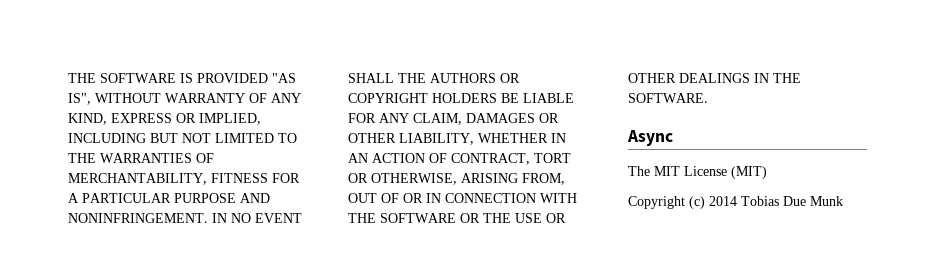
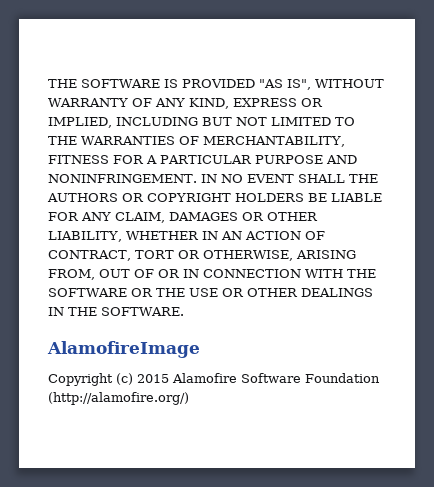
- Async
- The MIT License (MIT)
- Copyright (c) 2014 Tobias Due Munk
+ AlamofireImage
+ Copyright (c) 2015 Alamofire Software Foundation (http://alamofire.org/)

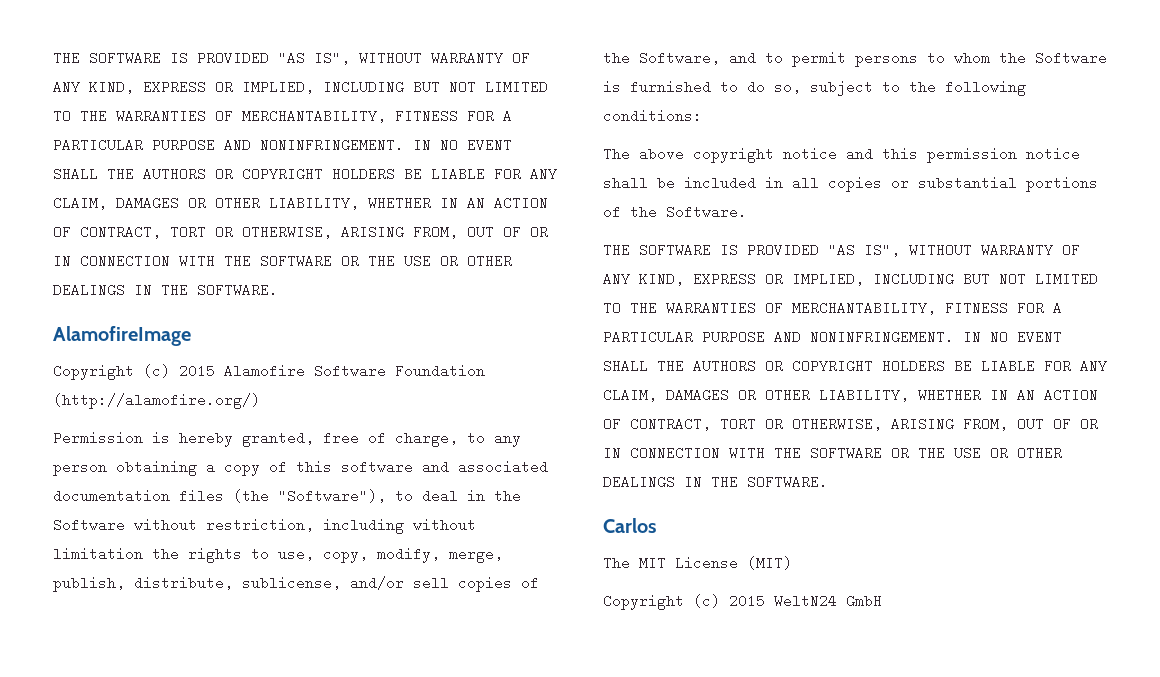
+ Permission is hereby granted, free of charge, to any person obtaining a copy of this software and associated documentation files (the "Software"), to deal in the Software without restriction, including without limitation the rights to use, copy, modify, merge, publish, distribute, sublicense, and/or sell copies of the Software, and to permit persons to whom the Software is furnished to do so, subject to the following conditions:
+ The above copyright notice and this permission notice shall be included in all copies or substantial portions of the Software.
+ THE SOFTWARE IS PROVIDED "AS IS", WITHOUT WARRANTY OF ANY KIND, EXPRESS OR IMPLIED, INCLUDING BUT NOT LIMITED TO THE WARRANTIES OF MERCHANTABILITY, FITNESS FOR A PARTICULAR PURPOSE AND NONINFRINGEMENT. IN NO EVENT SHALL THE AUTHORS OR COPYRIGHT HOLDERS BE LIABLE FOR ANY CLAIM, DAMAGES OR OTHER LIABILITY, WHETHER IN AN ACTION OF CONTRACT, TORT OR OTHERWISE, ARISING FROM, OUT OF OR IN CONNECTION WITH THE SOFTWARE OR THE USE OR OTHER DEALINGS IN THE SOFTWARE.
+ Carlos
+ The MIT License (MIT)
+ Copyright (c) 2015 WeltN24 GmbH

